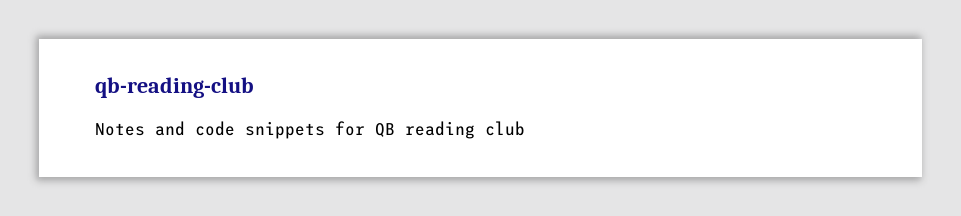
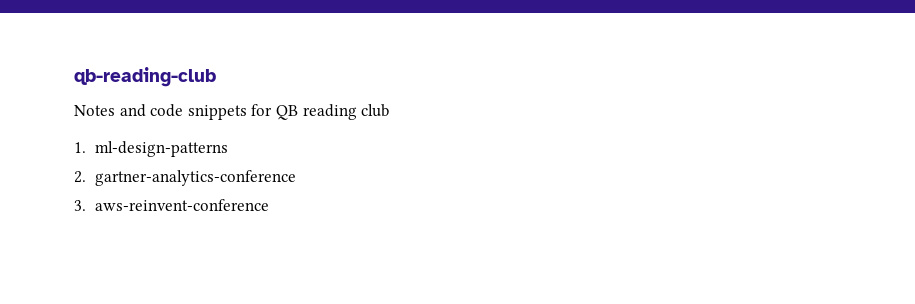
+ 1. ml-design-patterns
+ 2. gartner-analytics-conference
+ 3. aws-reinvent-conference

